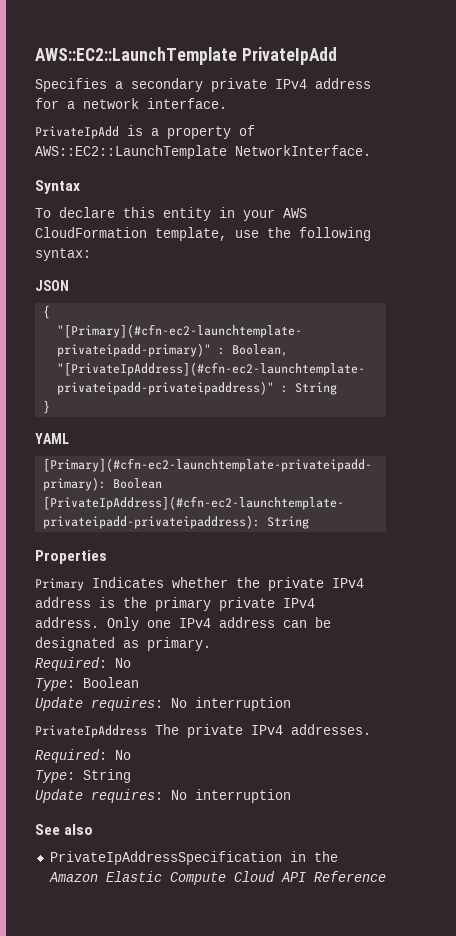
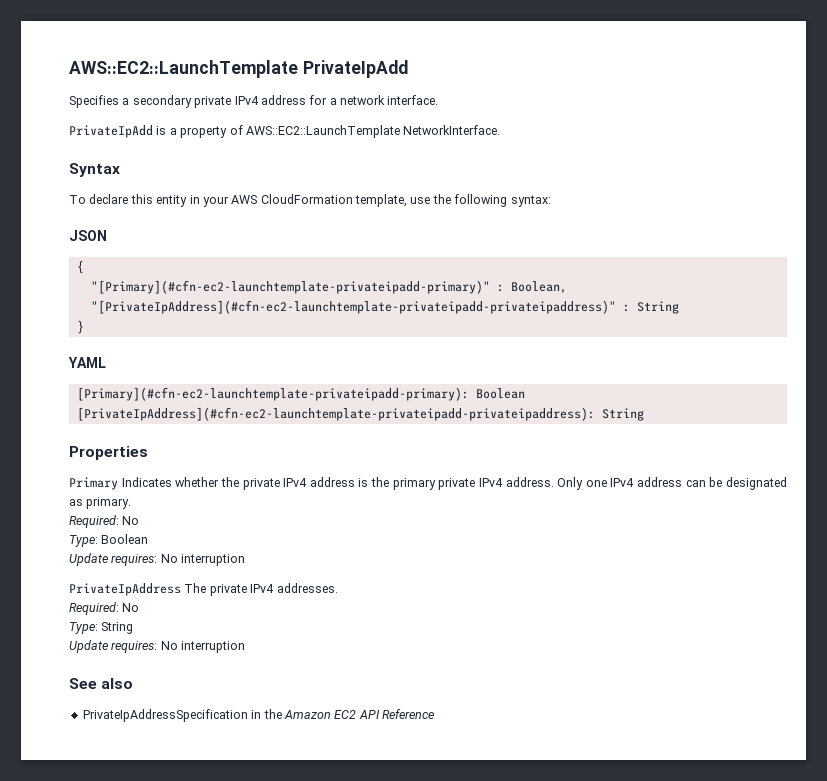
- PrivateIpAddressSpecification in the Amazon Elastic Compute Cloud API Reference
+ PrivateIpAddressSpecification in the Amazon EC2 API Reference

